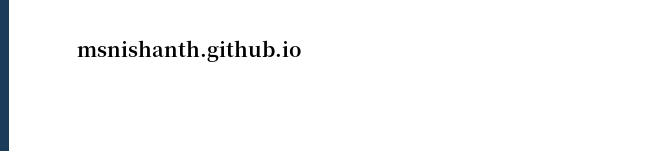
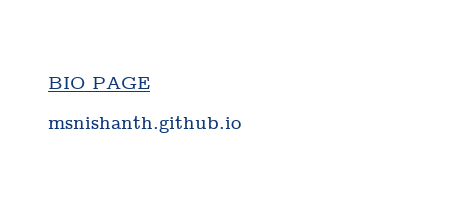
+ BIO PAGE

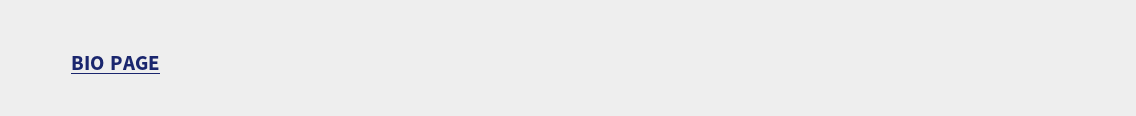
- msnishanth.github.io

